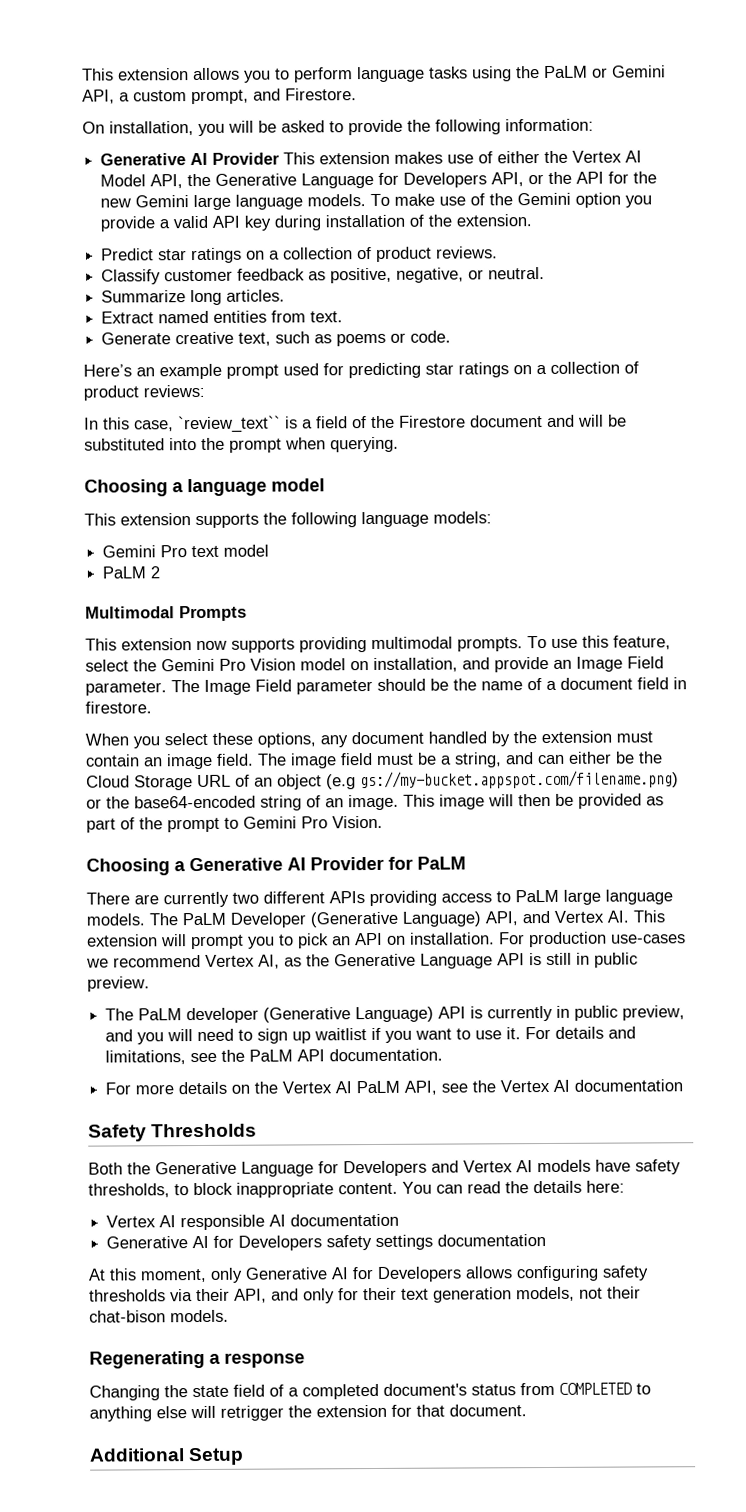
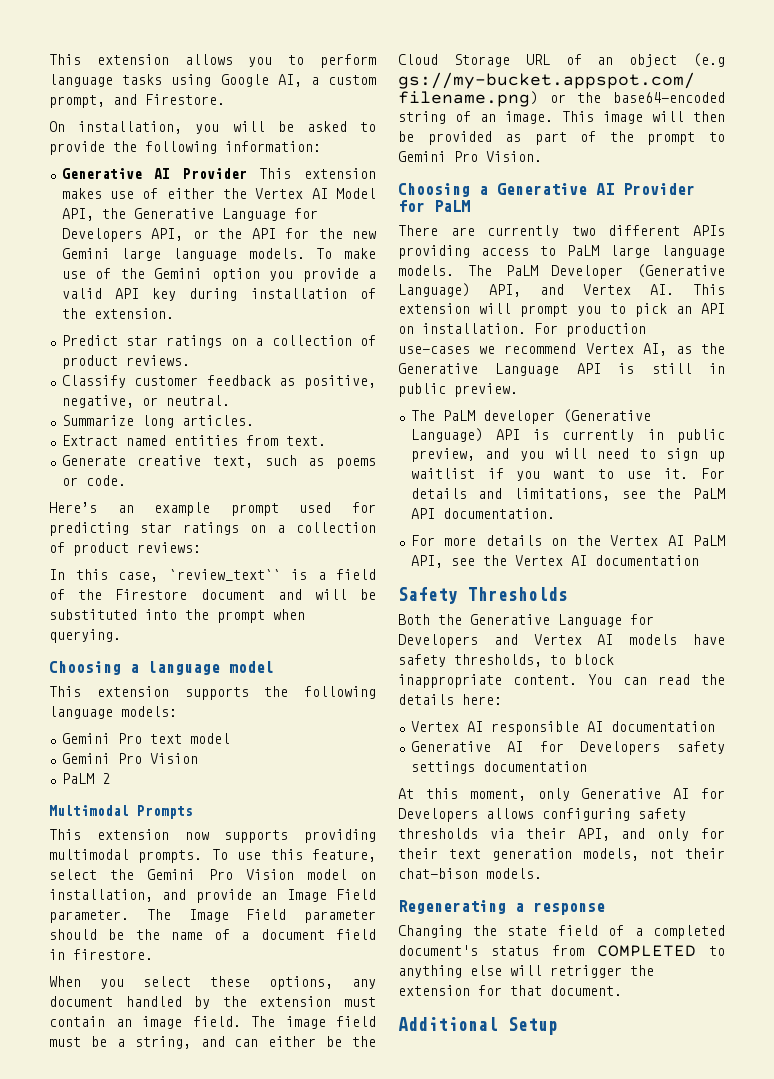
- This extension allows you to perform language tasks using the PaLM or Gemini API, a custom prompt, and Firestore.
+ This extension allows you to perform language tasks using Google AI, a custom prompt, and Firestore.
  Gemini Pro text model
+ Gemini Pro Vision

